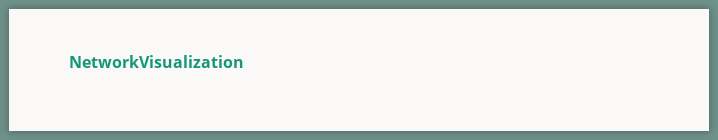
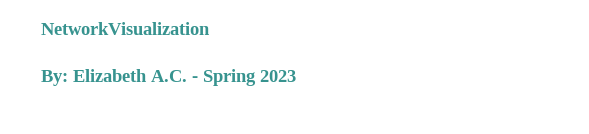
+ By: Elizabeth A.C. - Spring 2023

